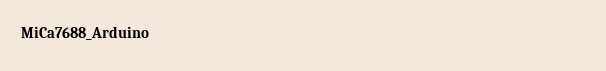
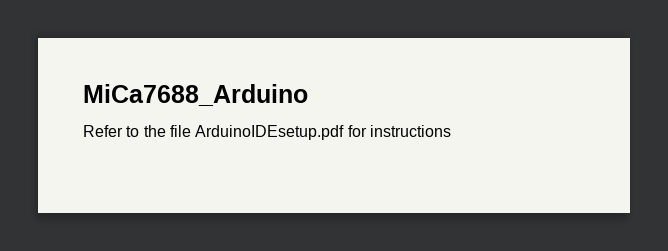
+ Refer to the file ArduinoIDEsetup.pdf for instructions

